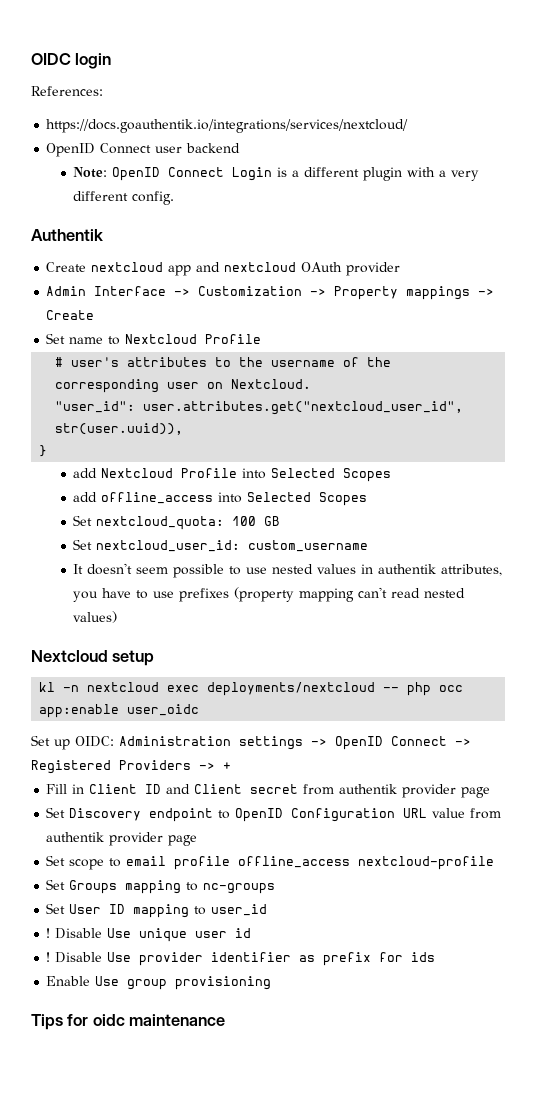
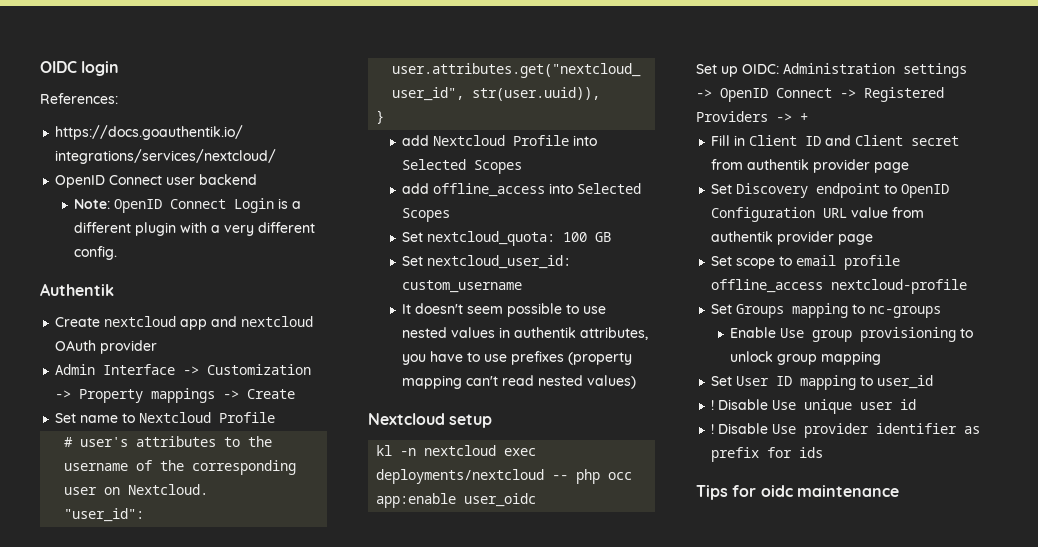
+ Enable Use group provisioning to unlock group mapping
- Enable Use group provisioning

